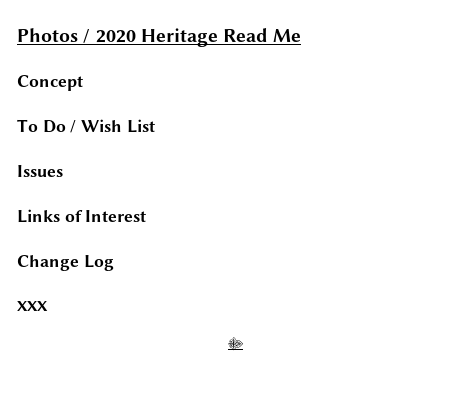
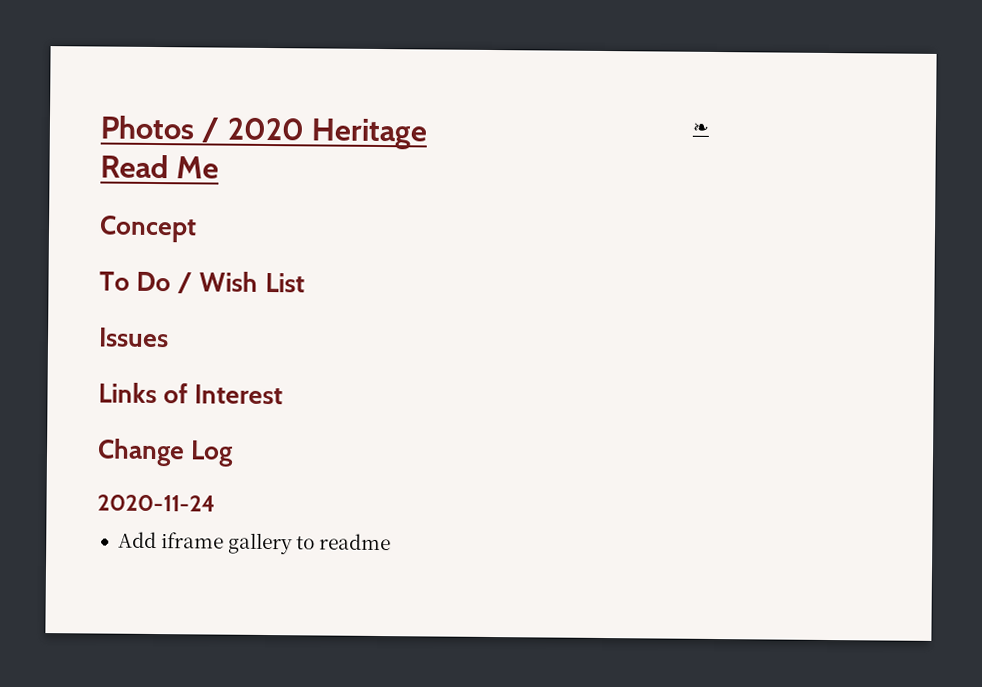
- XXX
+ 2020-11-24
+ Add iframe gallery to readme

